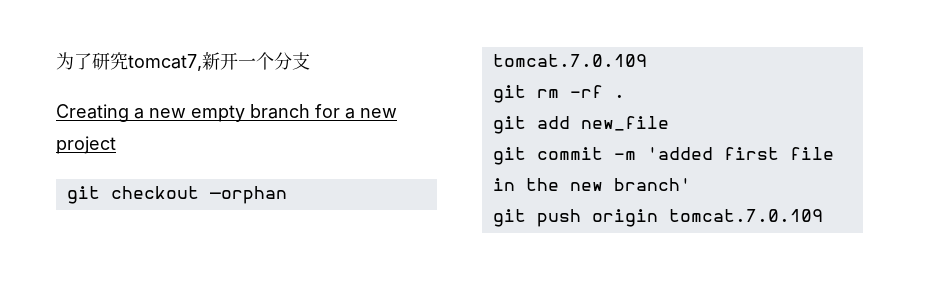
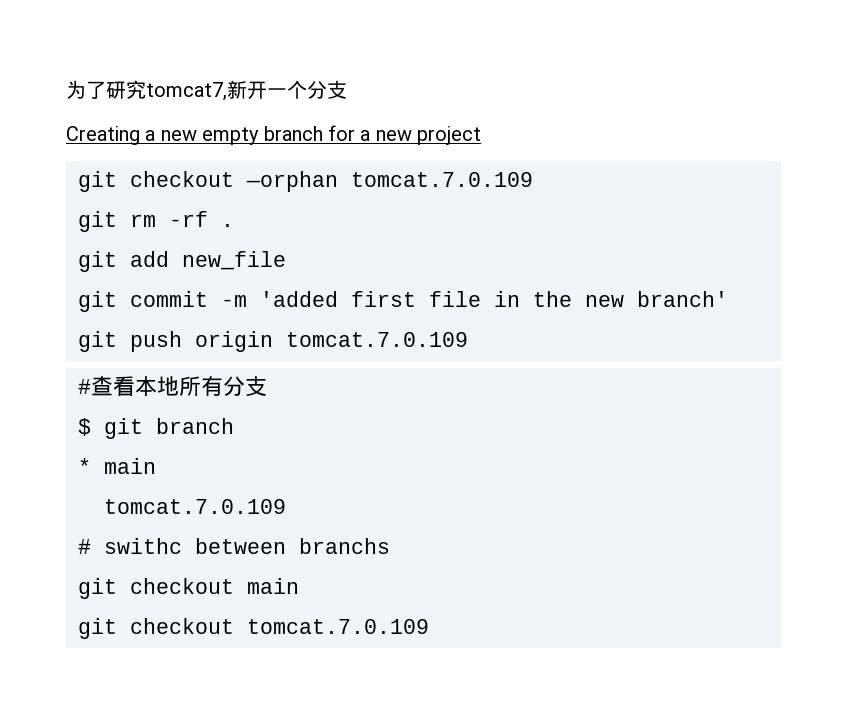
+ #查看本地所有分支
+ $ git branch
+ * main
+ tomcat.7.0.109
+ # swithc between branchs
+ git checkout main
+ git checkout tomcat.7.0.109

